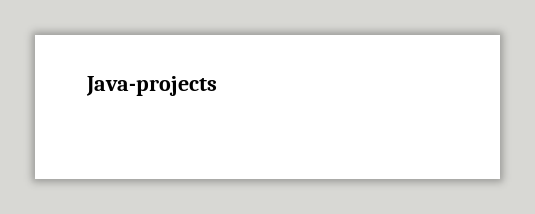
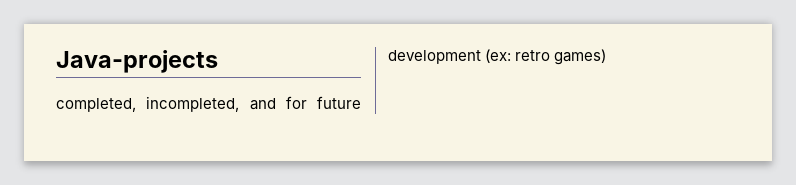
+ completed, incompleted, and for future development (ex: retro games)

